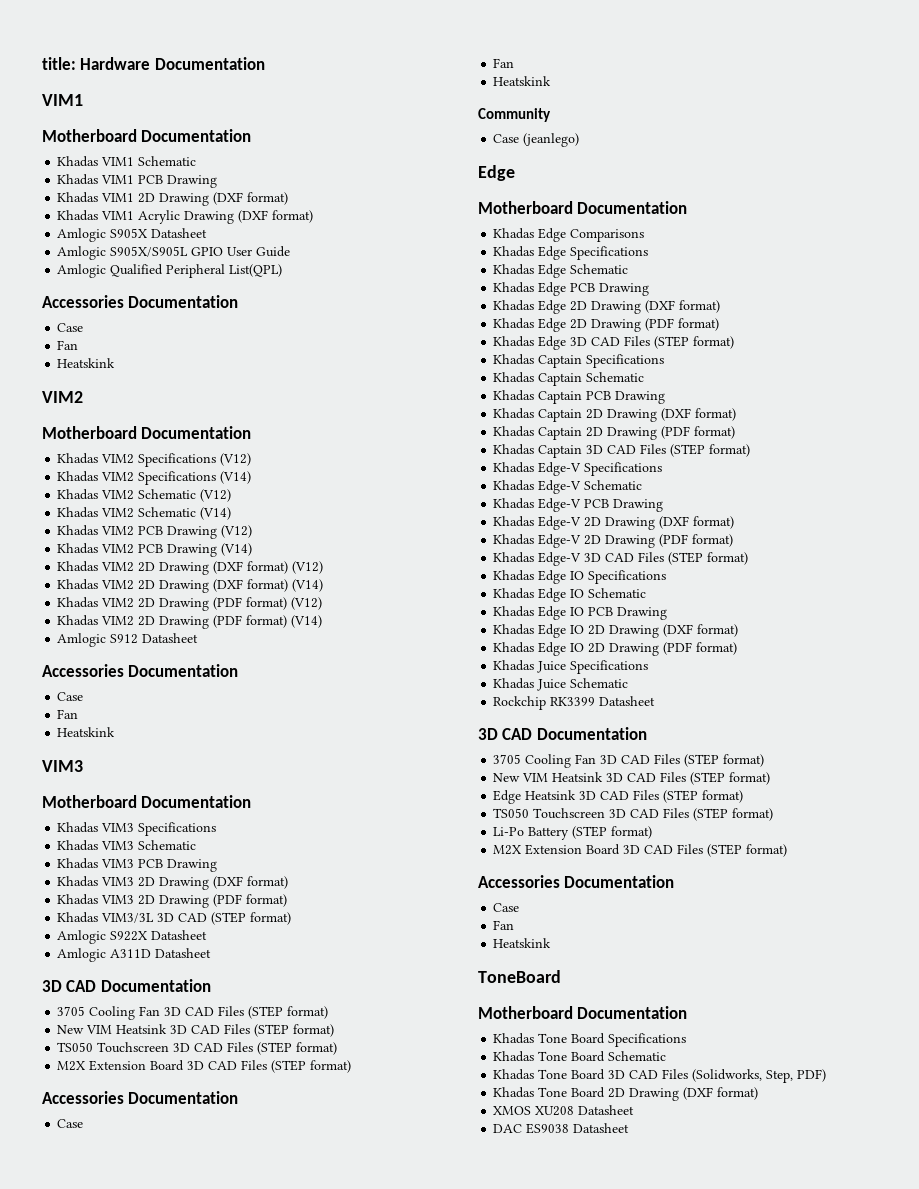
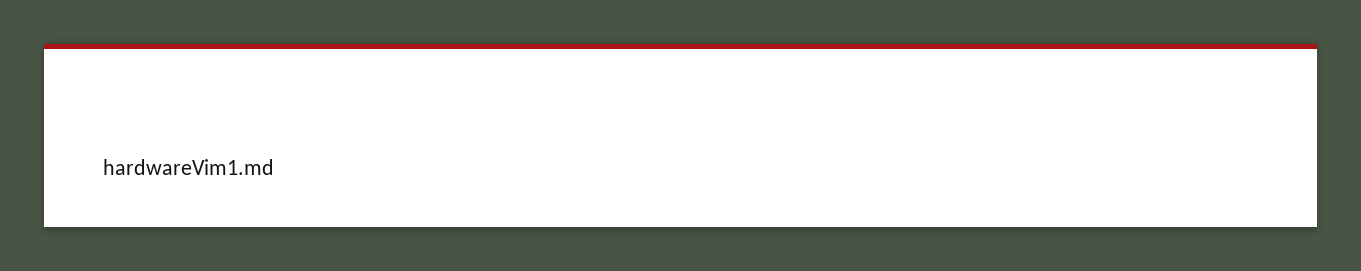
- title: Hardware Documentation
- VIM1
- Motherboard Documentation
- Khadas VIM1 Schematic
- Khadas VIM1 PCB Drawing
- Khadas VIM1 2D Drawing (DXF format)
- Khadas VIM1 Acrylic Drawing (DXF format)
- Amlogic S905X Datasheet
- Amlogic S905X/S905L GPIO User Guide
- Amlogic Qualified Peripheral List(QPL)
- Accessories Documentation
- Case
- Fan
- Heatskink
- VIM2
- Motherboard Documentation
- Khadas VIM2 Specifications (V12)
- Khadas VIM2 Specifications (V14)
- Khadas VIM2 Schematic (V12)
- Khadas VIM2 Schematic (V14)
- Khadas VIM2 PCB Drawing (V12)
- Khadas VIM2 PCB Drawing (V14)
- Khadas VIM2 2D Drawing (DXF format) (V12)
- Khadas VIM2 2D Drawing (DXF format) (V14)
- Khadas VIM2 2D Drawing (PDF format) (V12)
- Khadas VIM2 2D Drawing (PDF format) (V14)
- Amlogic S912 Datasheet
- Accessories Documentation
- Case
- Fan
- Heatskink
- VIM3
- Motherboard Documentation
- Khadas VIM3 Specifications
- Khadas VIM3 Schematic
- Khadas VIM3 PCB Drawing
- Khadas VIM3 2D Drawing (DXF format)
- Khadas VIM3 2D Drawing (PDF format)
- Khadas VIM3/3L 3D CAD (STEP format)
- Amlogic S922X Datasheet
- Amlogic A311D Datasheet
- 3D CAD Documentation
- 3705 Cooling Fan 3D CAD Files (STEP format)
- New VIM Heatsink 3D CAD Files (STEP format)
- TS050 Touchscreen 3D CAD Files (STEP format)
- M2X Extension Board 3D CAD Files (STEP format)
- Accessories Documentation
- Case
- Fan
- Heatskink
- Community
- Case (jeanlego)
- Edge
- Motherboard Documentation
- Khadas Edge Comparisons
- Khadas Edge Specifications
- Khadas Edge Schematic
- Khadas Edge PCB Drawing
- Khadas Edge 2D Drawing (DXF format)
- Khadas Edge 2D Drawing (PDF format)
- Khadas Edge 3D CAD Files (STEP format)
- Khadas Captain Specifications
- Khadas Captain Schematic
- Khadas Captain PCB Drawing
- Khadas Captain 2D Drawing (DXF format)
- Khadas Captain 2D Drawing (PDF format)
- Khadas Captain 3D CAD Files (STEP format)
- Khadas Edge-V Specifications
- Khadas Edge-V Schematic
- Khadas Edge-V PCB Drawing
- Khadas Edge-V 2D Drawing (DXF format)
- Khadas Edge-V 2D Drawing (PDF format)
- Khadas Edge-V 3D CAD Files (STEP format)
- Khadas Edge IO Specifications
- Khadas Edge IO Schematic
- Khadas Edge IO PCB Drawing
- Khadas Edge IO 2D Drawing (DXF format)
- Khadas Edge IO 2D Drawing (PDF format)
- Khadas Juice Specifications
- Khadas Juice Schematic
- Rockchip RK3399 Datasheet
- 3D CAD Documentation
- 3705 Cooling Fan 3D CAD Files (STEP format)
- New VIM Heatsink 3D CAD Files (STEP format)
- Edge Heatsink 3D CAD Files (STEP format)
- TS050 Touchscreen 3D CAD Files (STEP format)
- Li-Po Battery (STEP format)
- M2X Extension Board 3D CAD Files (STEP format)
- Accessories Documentation
- Case
- Fan
- Heatskink
- ToneBoard
- Motherboard Documentation
- Khadas Tone Board Specifications
- Khadas Tone Board Schematic
- Khadas Tone Board 3D CAD Files (Solidworks, Step, PDF)
- Khadas Tone Board 2D Drawing (DXF format)
- XMOS XU208 Datasheet
- DAC ES9038 Datasheet
+ hardwareVim1.md

